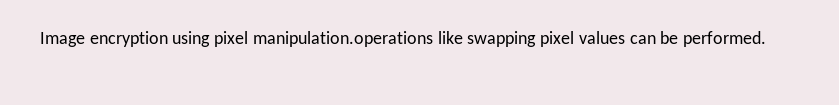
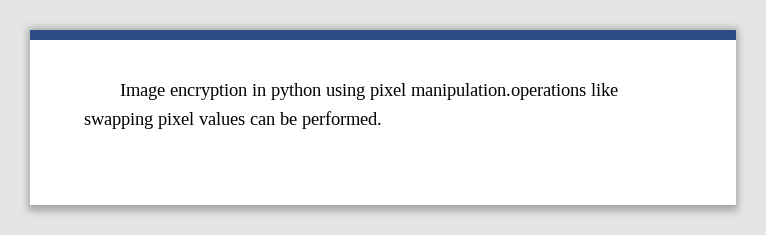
- Image encryption using pixel manipulation.operations like swapping pixel values can be performed.
+ Image encryption in python using pixel manipulation.operations like swapping pixel values can be performed.

